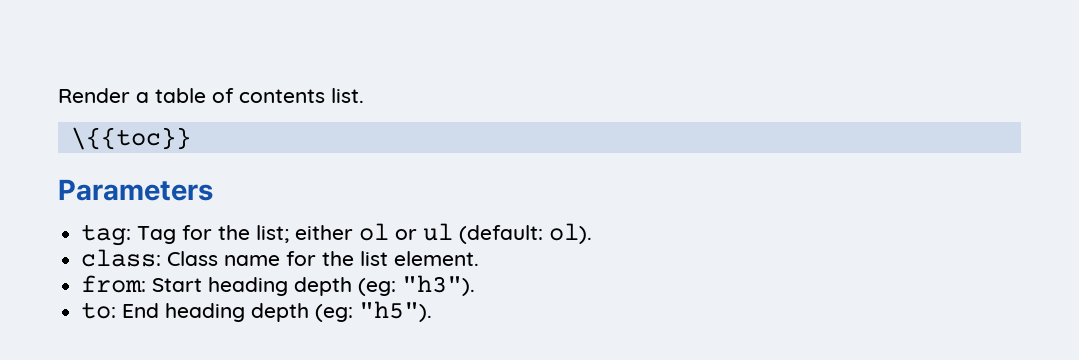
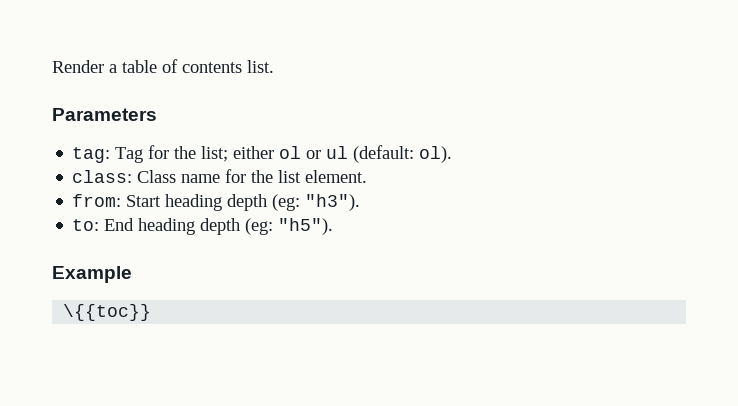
- \{{toc}}
+ Example
+ \{{toc}}

